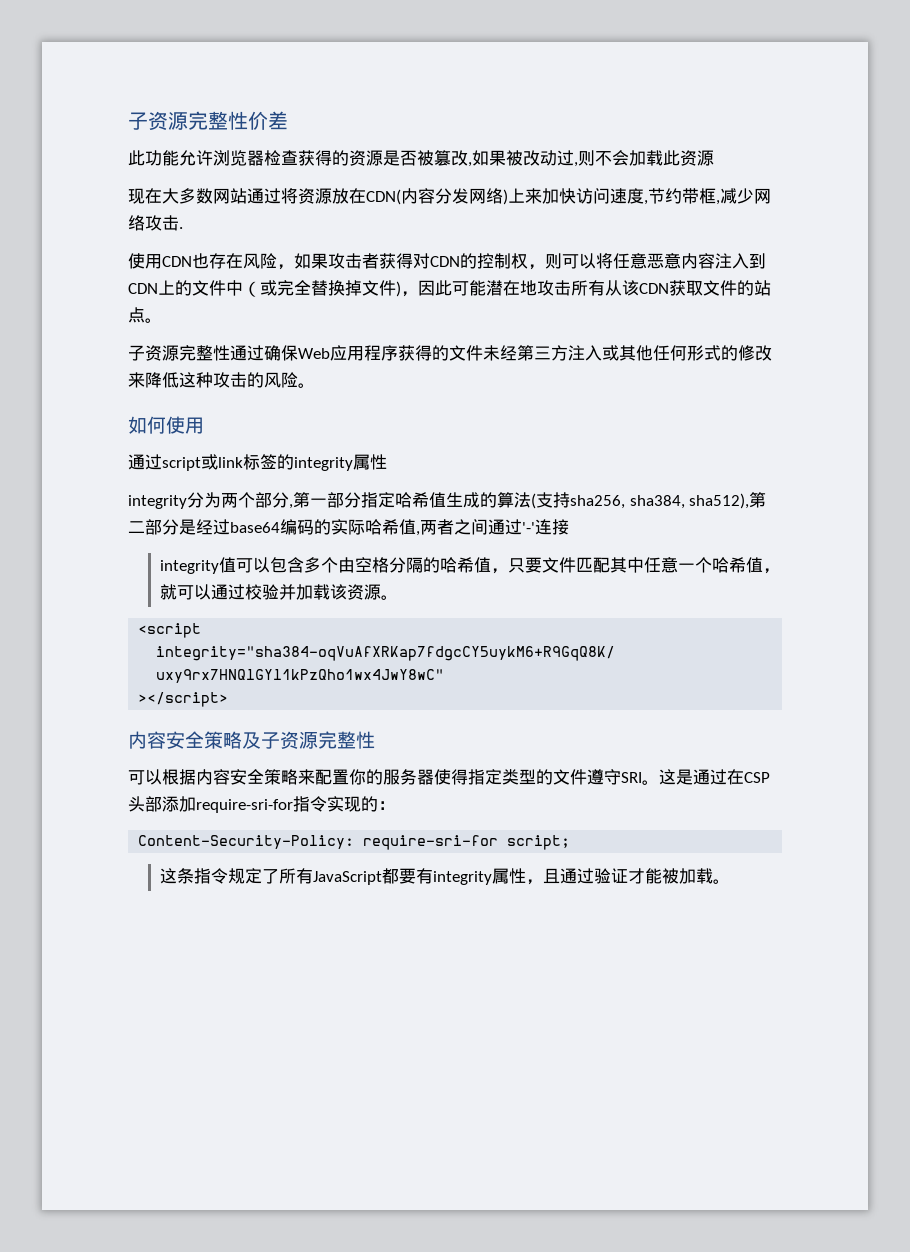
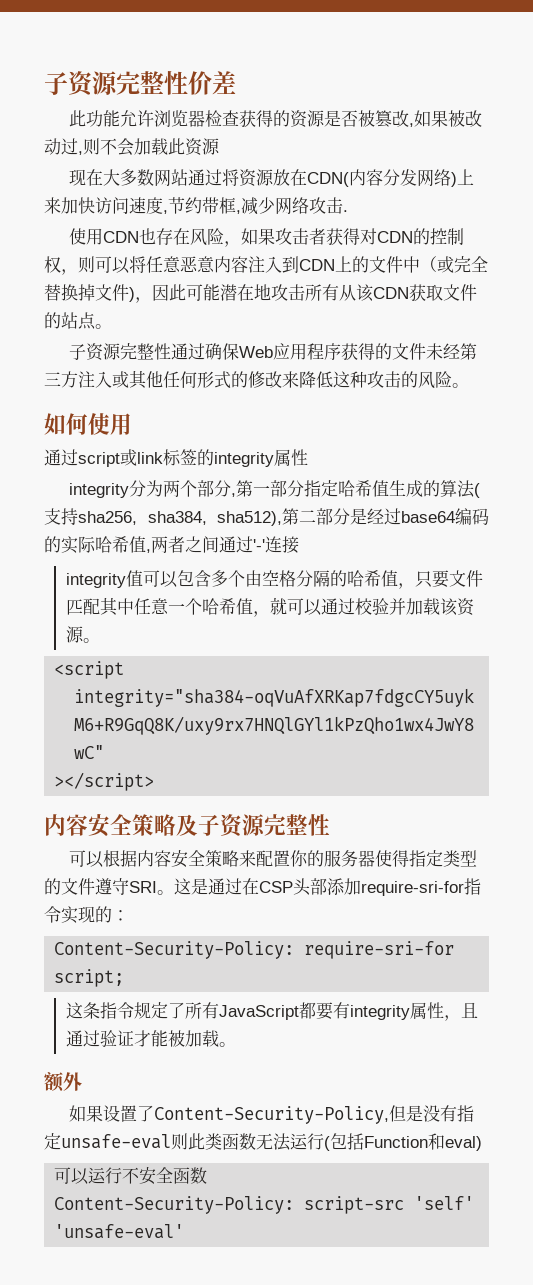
+ 额外
+ 如果设置了Content-Security-Policy,但是没有指定unsafe-eval则此类函数无法运行(包括Function和eval)
+ 可以运行不安全函数
+ Content-Security-Policy: script-src 'self' 'unsafe-eval'

